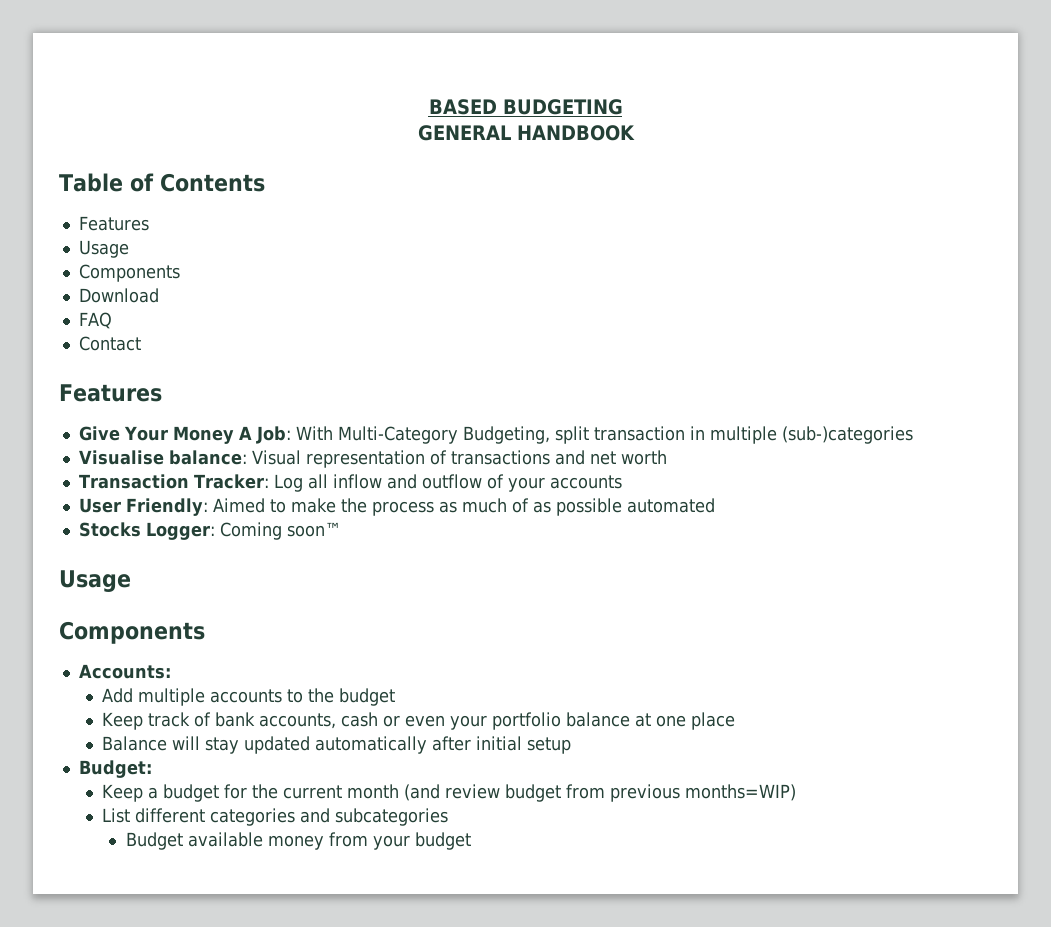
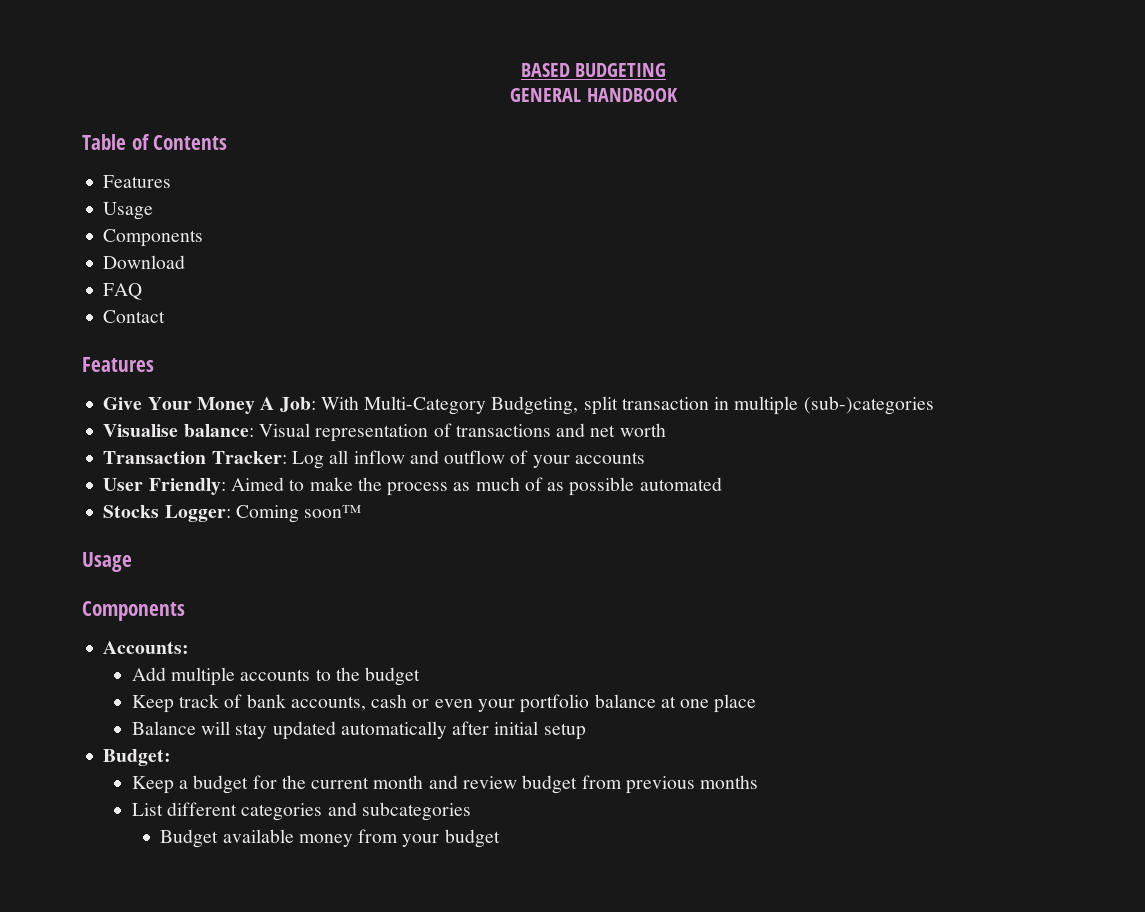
- Keep a budget for the current month (and review budget from previous months=WIP)
+ Keep a budget for the current month and review budget from previous months

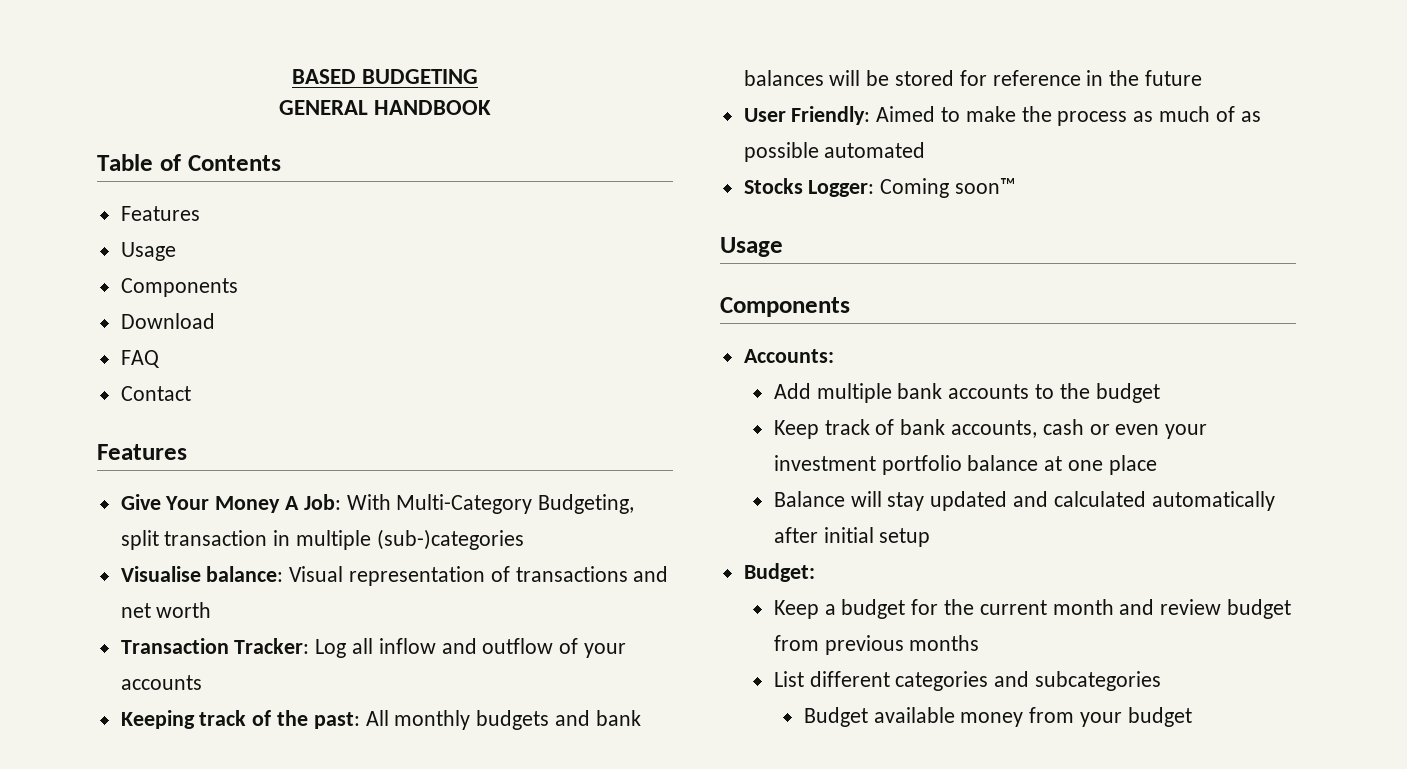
+ Keeping track of the past: All monthly budgets and bank balances will be stored for reference in the future
- Add multiple accounts to the budget
+ Add multiple bank accounts to the budget
- Keep track of bank accounts, cash or even your portfolio balance at one place
+ Keep track of bank accounts, cash or even your investment portfolio balance at one place
- Balance will stay updated automatically after initial setup
+ Balance will stay updated and calculated automatically after initial setup

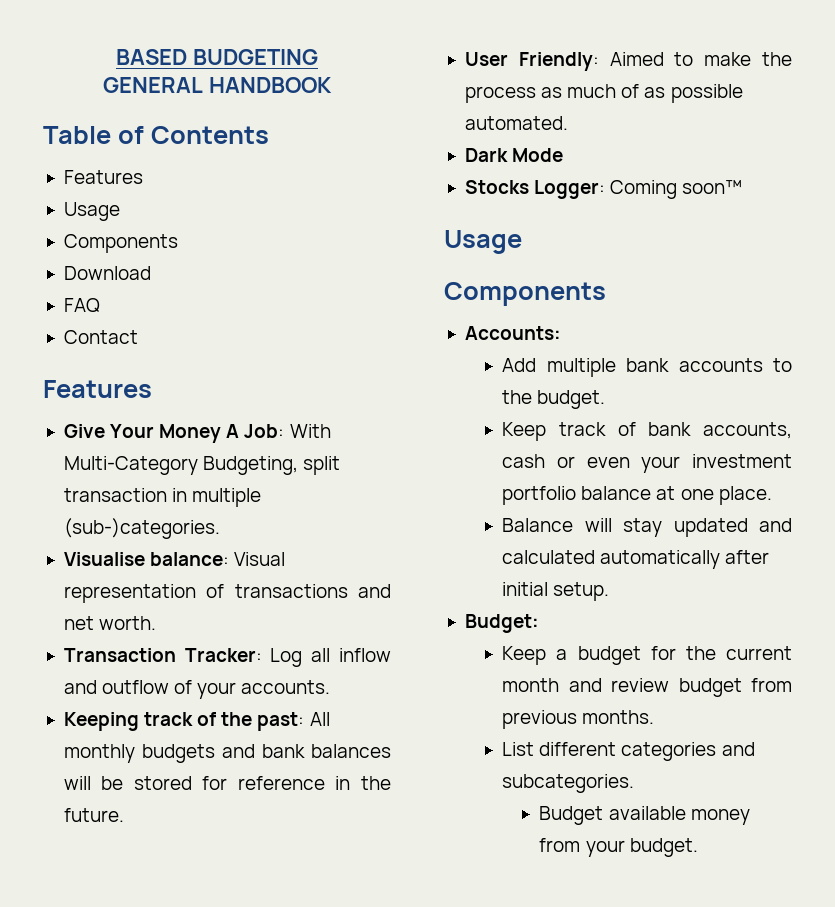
- Give Your Money A Job: With Multi-Category Budgeting, split transaction in multiple (sub-)categories
+ Give Your Money A Job: With Multi-Category Budgeting, split transaction in multiple (sub-)categories.
- Visualise balance: Visual representation of transactions and net worth
+ Visualise balance: Visual representation of transactions and net worth.
- Transaction Tracker: Log all inflow and outflow of your accounts
+ Transaction Tracker: Log all inflow and outflow of your accounts.
- Keeping track of the past: All monthly budgets and bank balances will be stored for reference in the future
+ Keeping track of the past: All monthly budgets and bank balances will be stored for reference in the future.
- User Friendly: Aimed to make the process as much of as possible automated
+ User Friendly: Aimed to make the process as much of as possible automated.
+ Dark Mode
- Add multiple bank accounts to the budget
+ Add multiple bank accounts to the budget.
- Keep track of bank accounts, cash or even your investment portfolio balance at one place
+ Keep track of bank accounts, cash or even your investment portfolio balance at one place.
- Balance will stay updated and calculated automatically after initial setup
+ Balance will stay updated and calculated automatically after initial setup.
- Keep a budget for the current month and review budget from previous months
+ Keep a budget for the current month and review budget from previous months.
- List different categories and subcategories
+ List different categories and subcategories.
- Budget available money from your budget
+ Budget available money from your budget.

